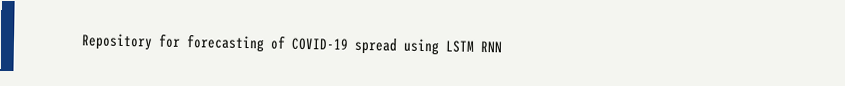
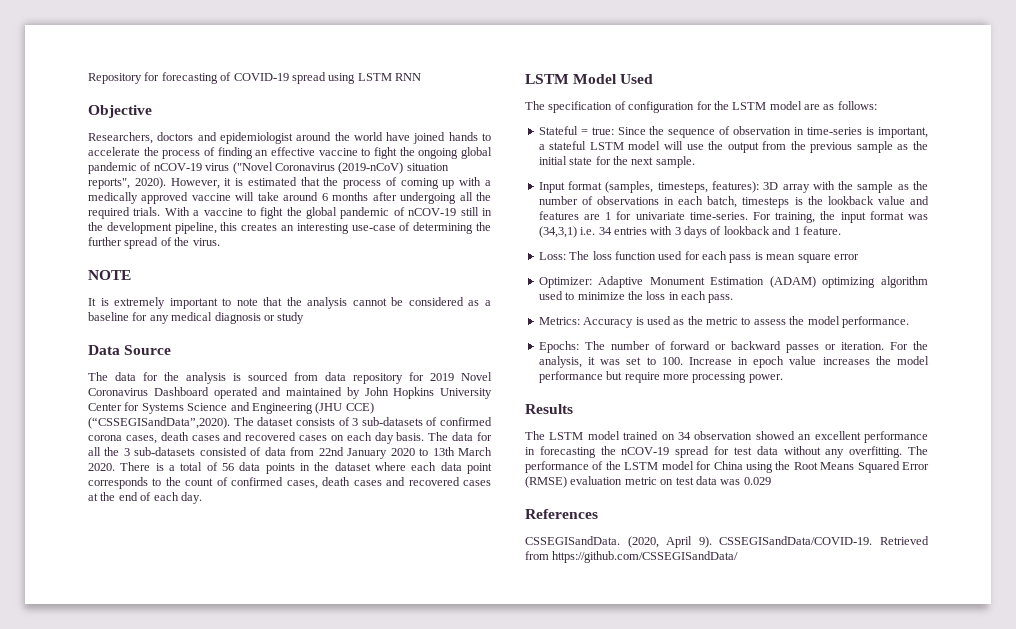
+ Objective
+ Researchers, doctors and epidemiologist around the world have joined hands to accelerate the process of finding an effective vaccine to fight the ongoing global pandemic of nCOV-19 virus ("Novel Coronavirus (2019-nCoV) situation reports", 2020). However, it is estimated that the process of coming up with a medically approved vaccine will take around 6 months after undergoing all the required trials. With a vaccine to fight the global pandemic of nCOV-19 still in the development pipeline, this creates an interesting use-case of determining the further spread of the virus.
+ NOTE
+ It is extremely important to note that the analysis cannot be considered as a baseline for any medical diagnosis or study
+ Data Source
+ The data for the analysis is sourced from data repository for 2019 Novel Coronavirus Dashboard operated and maintained by John Hopkins University Center for Systems Science and Engineering (JHU CCE) (“CSSEGISandData”,2020). The dataset consists of 3 sub-datasets of confirmed corona cases, death cases and recovered cases on each day basis. The data for all the 3 sub-datasets consisted of data from 22nd January 2020 to 13th March 2020. There is a total of 56 data points in the dataset where each data point corresponds to the count of confirmed cases, death cases and recovered cases at the end of each day.
+ LSTM Model Used
+ The specification of configuration for the LSTM model are as follows:
+ Stateful = true: Since the sequence of observation in time-series is important, a stateful LSTM model will use the output from the previous sample as the initial state for the next sample.
+ Input format (samples, timesteps, features): 3D array with the sample as the number of observations in each batch, timesteps is the lookback value and features are 1 for univariate time-series. For training, the input format was (34,3,1) i.e. 34 entries with 3 days of lookback and 1 feature.
+ Loss: The loss function used for each pass is mean square error
+ Optimizer: Adaptive Monument Estimation (ADAM) optimizing algorithm used to minimize the loss in each pass.
+ Metrics: Accuracy is used as the metric to assess the model performance.
+ Epochs: The number of forward or backward passes or iteration. For the analysis, it was set to 100. Increase in epoch value increases the model performance but require more processing power.
+ Results
+ The LSTM model trained on 34 observation showed an excellent performance in forecasting the nCOV-19 spread for test data without any overfitting. The performance of the LSTM model for China using the Root Means Squared Error (RMSE) evaluation metric on test data was 0.029
+ References
+ CSSEGISandData. (2020, April 9). CSSEGISandData/COVID-19. Retrieved from https://github.com/CSSEGISandData/

